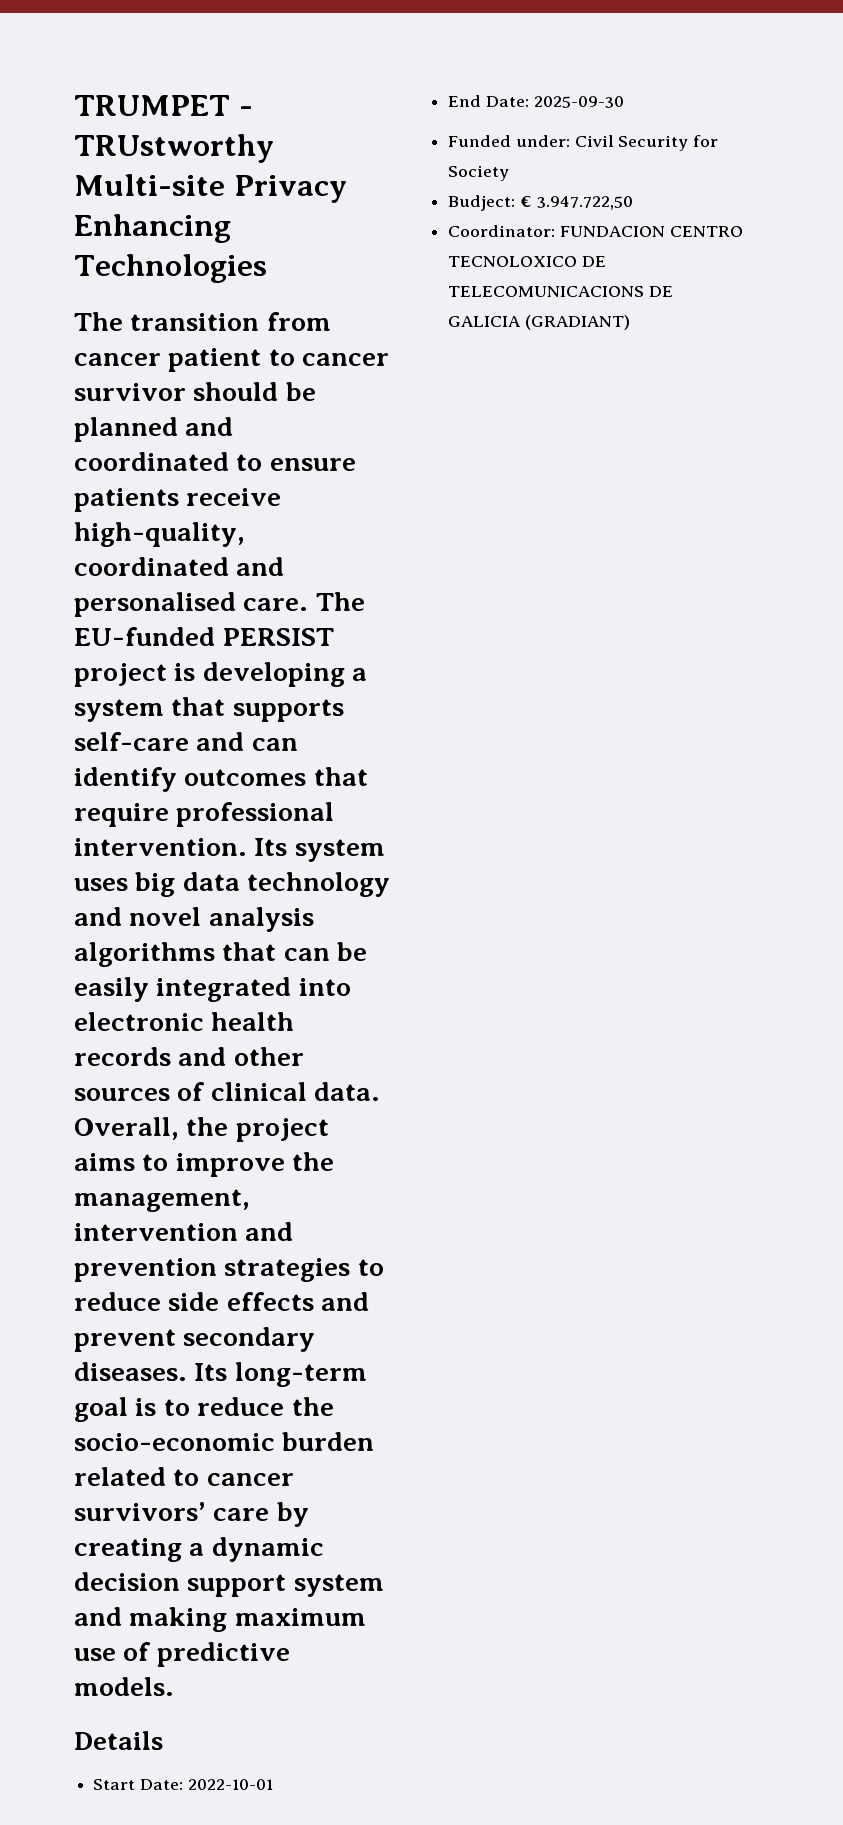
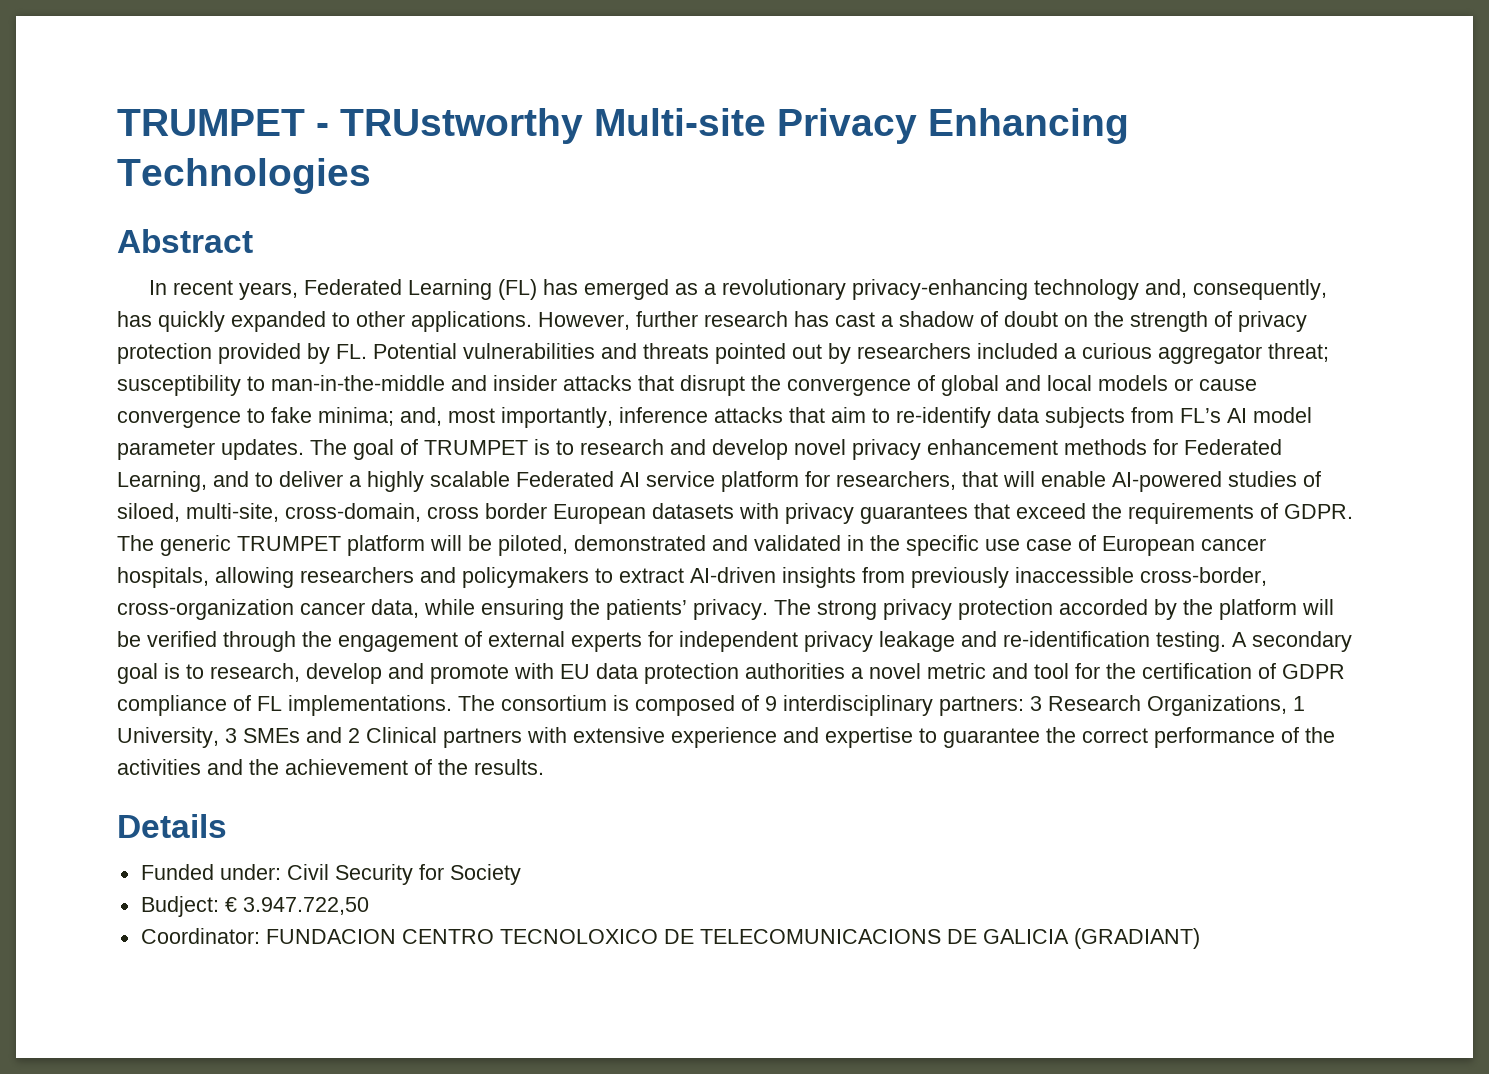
- The transition from cancer patient to cancer survivor should be planned and coordinated to ensure patients receive high-quality, coordinated and personalised care. The EU-funded PERSIST project is developing a system that supports self-care and can identify outcomes that require professional intervention. Its system uses big data technology and novel analysis algorithms that can be easily integrated into electronic health records and other sources of clinical data. Overall, the project aims to improve the management, intervention and prevention strategies to reduce side effects and prevent secondary diseases. Its long-term goal is to reduce the socio-economic burden related to cancer survivors’ care by creating a dynamic decision support system and making maximum use of predictive models.
+ Abstract
+ In recent years, Federated Learning (FL) has emerged as a revolutionary privacy-enhancing technology and, consequently, has quickly expanded to other applications. However, further research has cast a shadow of doubt on the strength of privacy protection provided by FL. Potential vulnerabilities and threats pointed out by researchers included a curious aggregator threat; susceptibility to man-in-the-middle and insider attacks that disrupt the convergence of global and local models or cause convergence to fake minima; and, most importantly, inference attacks that aim to re-identify data subjects from FL’s AI model parameter updates. The goal of TRUMPET is to research and develop novel privacy enhancement methods for Federated Learning, and to deliver a highly scalable Federated AI service platform for researchers, that will enable AI-powered studies of siloed, multi-site, cross-domain, cross border European datasets with privacy guarantees that exceed the requirements of GDPR. The generic TRUMPET platform will be piloted, demonstrated and validated in the specific use case of European cancer hospitals, allowing researchers and policymakers to extract AI-driven insights from previously inaccessible cross-border, cross-organization cancer data, while ensuring the patients’ privacy. The strong privacy protection accorded by the platform will be verified through the engagement of external experts for independent privacy leakage and re-identification testing. A secondary goal is to research, develop and promote with EU data protection authorities a novel metric and tool for the certification of GDPR compliance of FL implementations. The consortium is composed of 9 interdisciplinary partners: 3 Research Organizations, 1 University, 3 SMEs and 2 Clinical partners with extensive experience and expertise to guarantee the correct performance of the activities and the achievement of the results.
  Details
- Start Date: 2022-10-01
- End Date: 2025-09-30

